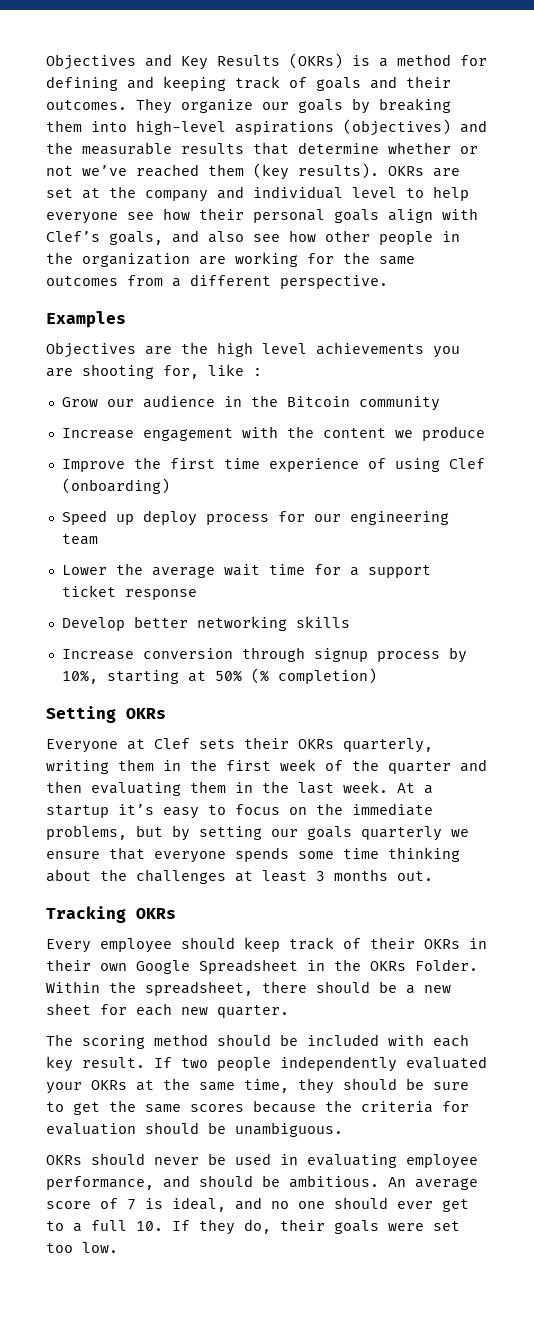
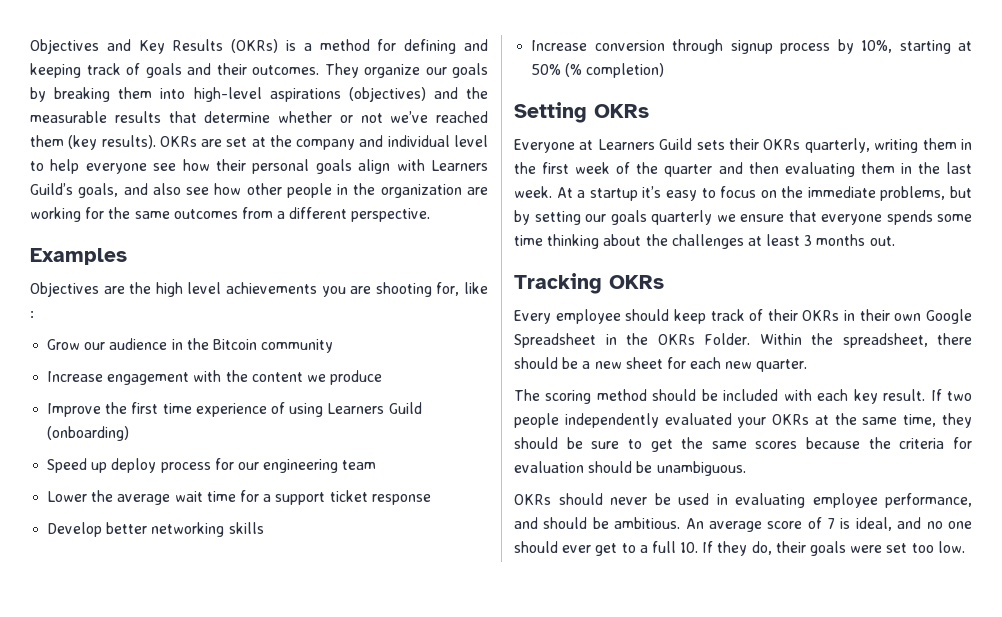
- OKRs are set at the company and individual level to help everyone see how their personal goals align with Clef’s goals, and also see how other people in the organization are working for the same outcomes from a different perspective.
+ OKRs are set at the company and individual level to help everyone see how their personal goals align with Learners Guild’s goals, and also see how other people in the organization are working for the same outcomes from a different perspective.
- Improve the first time experience of using Clef (onboarding)
+ Improve the first time experience of using Learners Guild (onboarding)
- Everyone at Clef sets their OKRs quarterly, writing them in the first week of the quarter and then evaluating them in the last week.
+ Everyone at Learners Guild sets their OKRs quarterly, writing them in the first week of the quarter and then evaluating them in the last week.

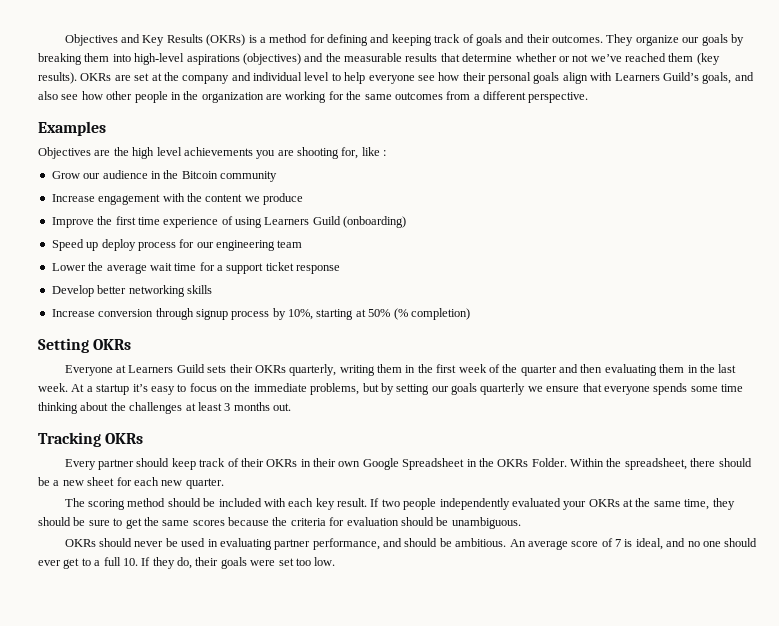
- Every employee should keep track of their OKRs in their own Google Spreadsheet in the OKRs Folder.
+ Every partner should keep track of their OKRs in their own Google Spreadsheet in the OKRs Folder.
- OKRs should never be used in evaluating employee performance, and should be ambitious.
+ OKRs should never be used in evaluating partner performance, and should be ambitious.

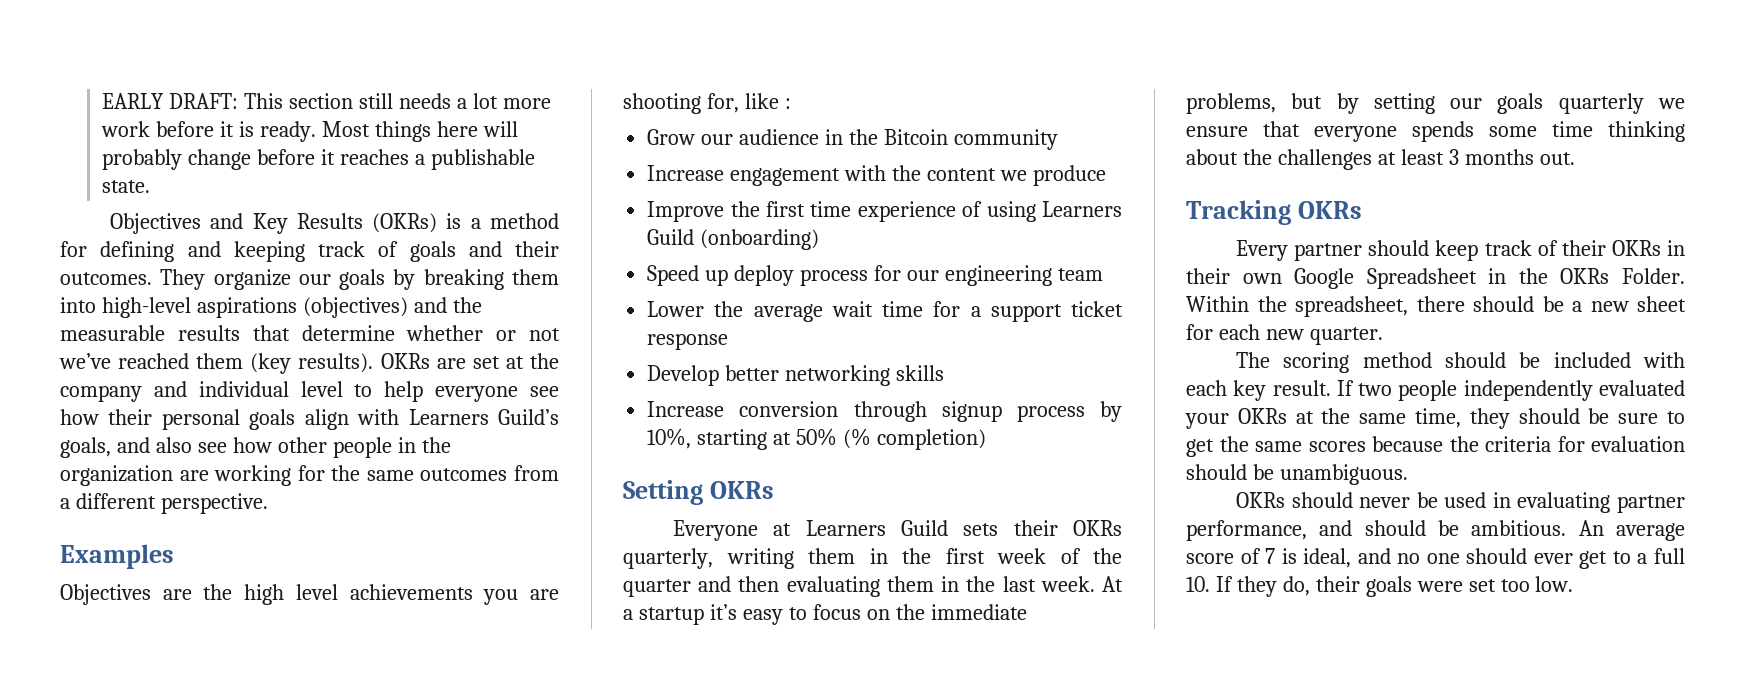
+ EARLY DRAFT: This section still needs a lot more work before it is ready. Most things here will probably change before it reaches a publishable state.

